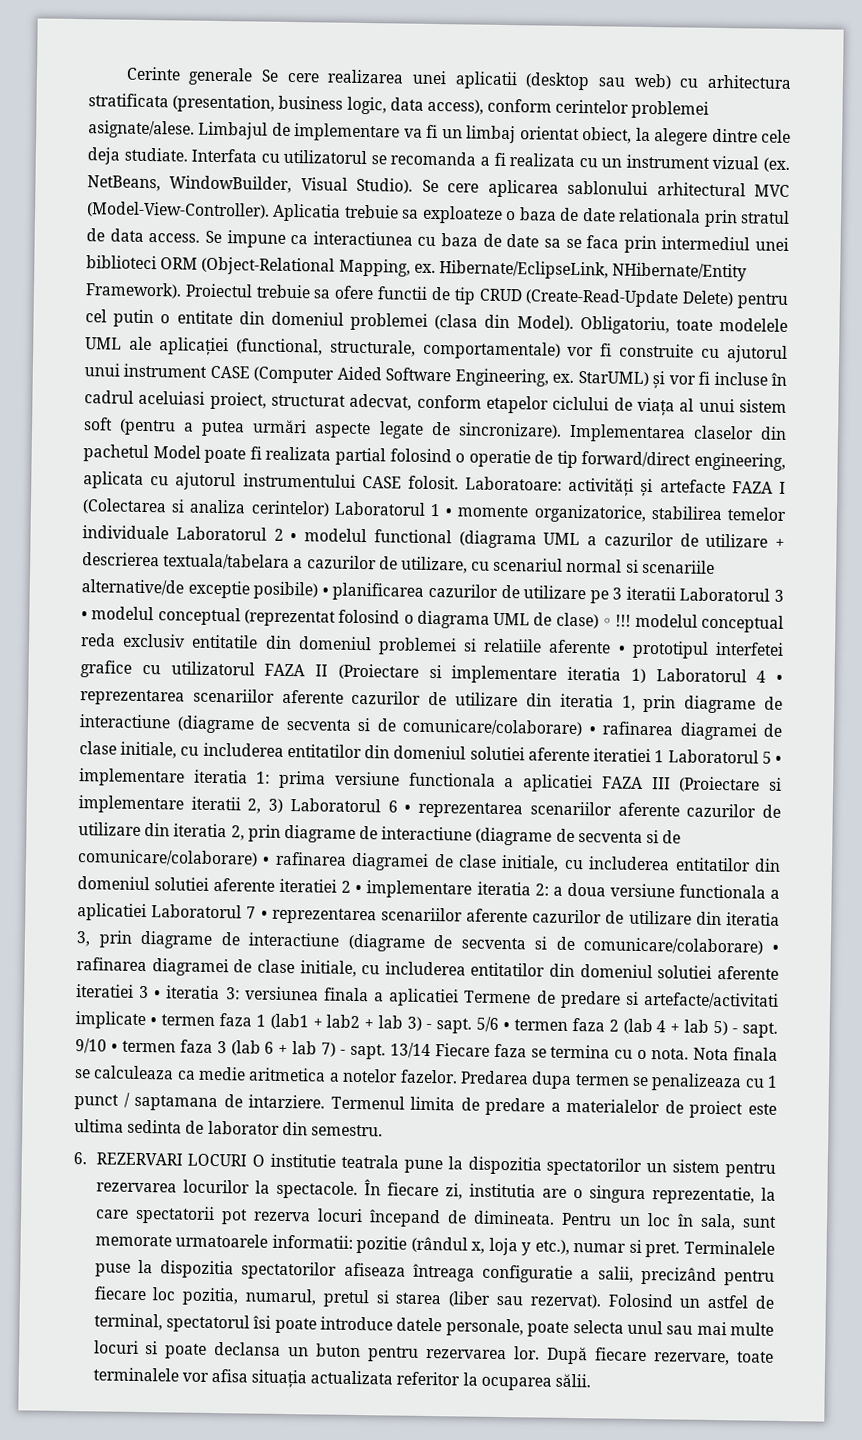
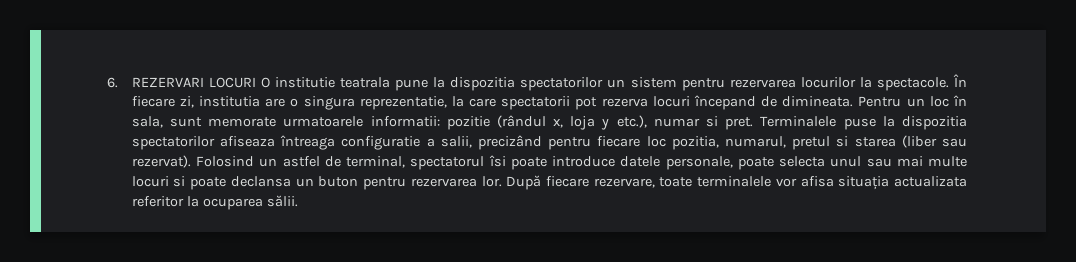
- Cerinte generale Se cere realizarea unei aplicatii (desktop sau web) cu arhitectura stratificata (presentation, business logic, data access), conform cerintelor problemei asignate/alese. Limbajul de implementare va fi un limbaj orientat obiect, la alegere dintre cele deja studiate. Interfata cu utilizatorul se recomanda a fi realizata cu un instrument vizual (ex. NetBeans, WindowBuilder, Visual Studio). Se cere aplicarea sablonului arhitectural MVC (Model-View-Controller). Aplicatia trebuie sa exploateze o baza de date relationala prin stratul de data access. Se impune ca interactiunea cu baza de date sa se faca prin intermediul unei biblioteci ORM (Object-Relational Mapping, ex. Hibernate/EclipseLink, NHibernate/Entity Framework). Proiectul trebuie sa ofere functii de tip CRUD (Create-Read-Update Delete) pentru cel putin o entitate din domeniul problemei (clasa din Model). Obligatoriu, toate modelele UML ale aplicației (functional, structurale, comportamentale) vor fi construite cu ajutorul unui instrument CASE (Computer Aided Software Engineering, ex. StarUML) și vor fi incluse în cadrul aceluiasi proiect, structurat adecvat, conform etapelor ciclului de viața al unui sistem soft (pentru a putea urmări aspecte legate de sincronizare). Implementarea claselor din pachetul Model poate fi realizata partial folosind o operatie de tip forward/direct engineering, aplicata cu ajutorul instrumentului CASE folosit. Laboratoare: activități și artefacte FAZA I (Colectarea si analiza cerintelor) Laboratorul 1 • momente organizatorice, stabilirea temelor individuale Laboratorul 2 • modelul functional (diagrama UML a cazurilor de utilizare + descrierea textuala/tabelara a cazurilor de utilizare, cu scenariul normal si scenariile alternative/de exceptie posibile) • planificarea cazurilor de utilizare pe 3 iteratii Laboratorul 3 • modelul conceptual (reprezentat folosind o diagrama UML de clase) ◦ !!! modelul conceptual reda exclusiv entitatile din domeniul problemei si relatiile aferente • prototipul interfetei grafice cu utilizatorul FAZA II (Proiectare si implementare iteratia 1) Laboratorul 4 • reprezentarea scenariilor aferente cazurilor de utilizare din iteratia 1, prin diagrame de interactiune (diagrame de secventa si de comunicare/colaborare) • rafinarea diagramei de clase initiale, cu includerea entitatilor din domeniul solutiei aferente iteratiei 1 Laboratorul 5 • implementare iteratia 1: prima versiune functionala a aplicatiei FAZA III (Proiectare si implementare iteratii 2, 3) Laboratorul 6 • reprezentarea scenariilor aferente cazurilor de utilizare din iteratia 2, prin diagrame de interactiune (diagrame de secventa si de comunicare/colaborare) • rafinarea diagramei de clase initiale, cu includerea entitatilor din domeniul solutiei aferente iteratiei 2 • implementare iteratia 2: a doua versiune functionala a aplicatiei Laboratorul 7 • reprezentarea scenariilor aferente cazurilor de utilizare din iteratia 3, prin diagrame de interactiune (diagrame de secventa si de comunicare/colaborare) • rafinarea diagramei de clase initiale, cu includerea entitatilor din domeniul solutiei aferente iteratiei 3 • iteratia 3: versiunea finala a aplicatiei Termene de predare si artefacte/activitati implicate • termen faza 1 (lab1 + lab2 + lab 3) - sapt. 5/6 • termen faza 2 (lab 4 + lab 5) - sapt. 9/10 • termen faza 3 (lab 6 + lab 7) - sapt. 13/14 Fiecare faza se termina cu o nota. Nota finala se calculeaza ca medie aritmetica a notelor fazelor. Predarea dupa termen se penalizeaza cu 1 punct / saptamana de intarziere. Termenul limita de predare a materialelor de proiect este ultima sedinta de laborator din semestru.

